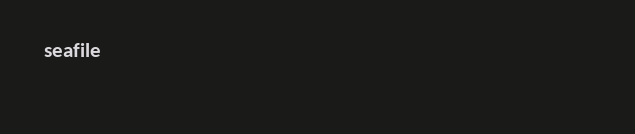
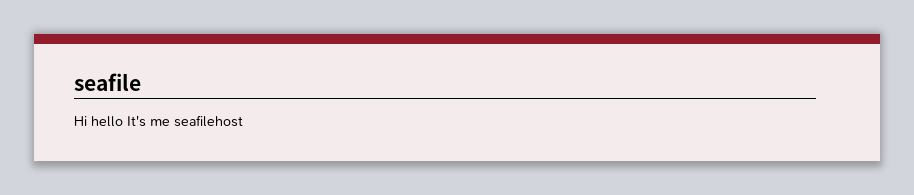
+ Hi hello It's me seafilehost

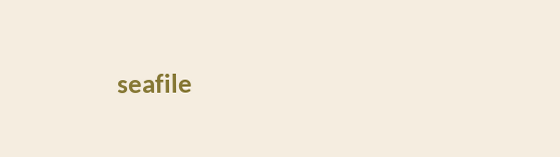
- Hi hello It's me seafilehost

